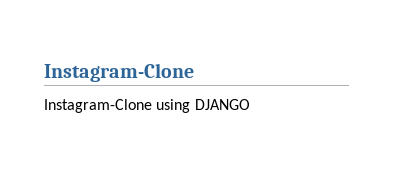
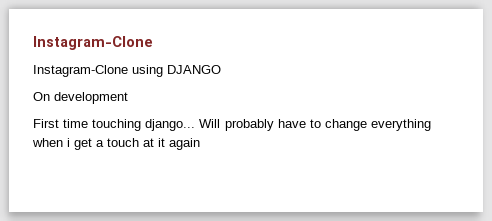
+ On development
+ First time touching django... Will probably have to change everything when i get a touch at it again

